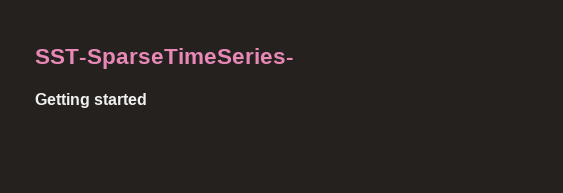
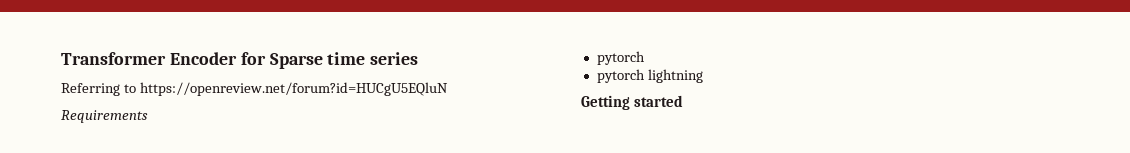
- SST-SparseTimeSeries-
+ Transformer Encoder for Sparse time series
+ Referring to https://openreview.net/forum?id=HUCgU5EQluN
+ Requirements
+ pytorch
+ pytorch lightning

